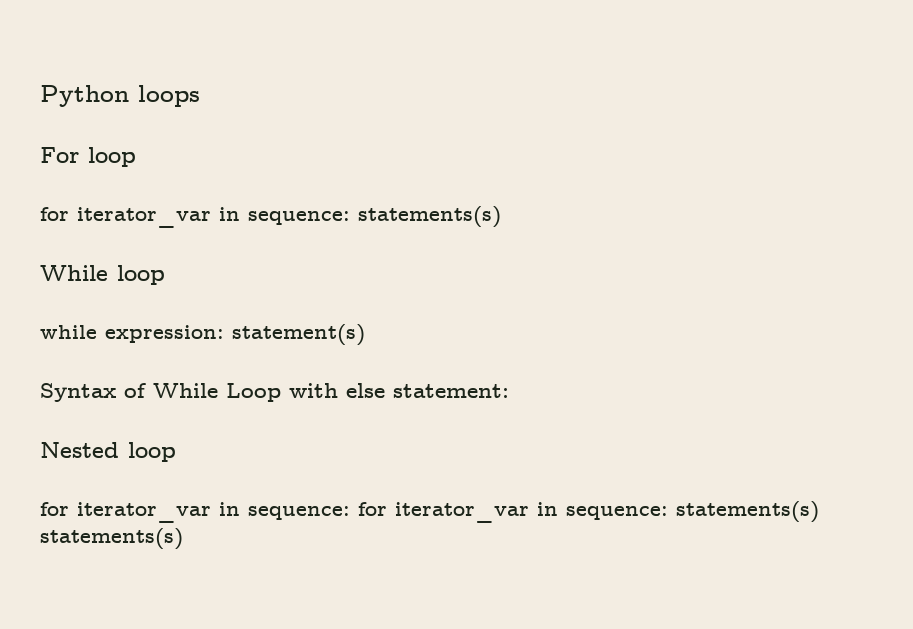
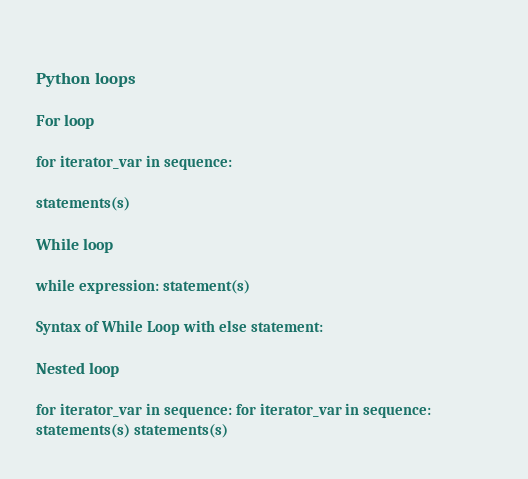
  For loop
- for iterator_var in sequence: statements(s)
+ for iterator_var in sequence:
+ statements(s)

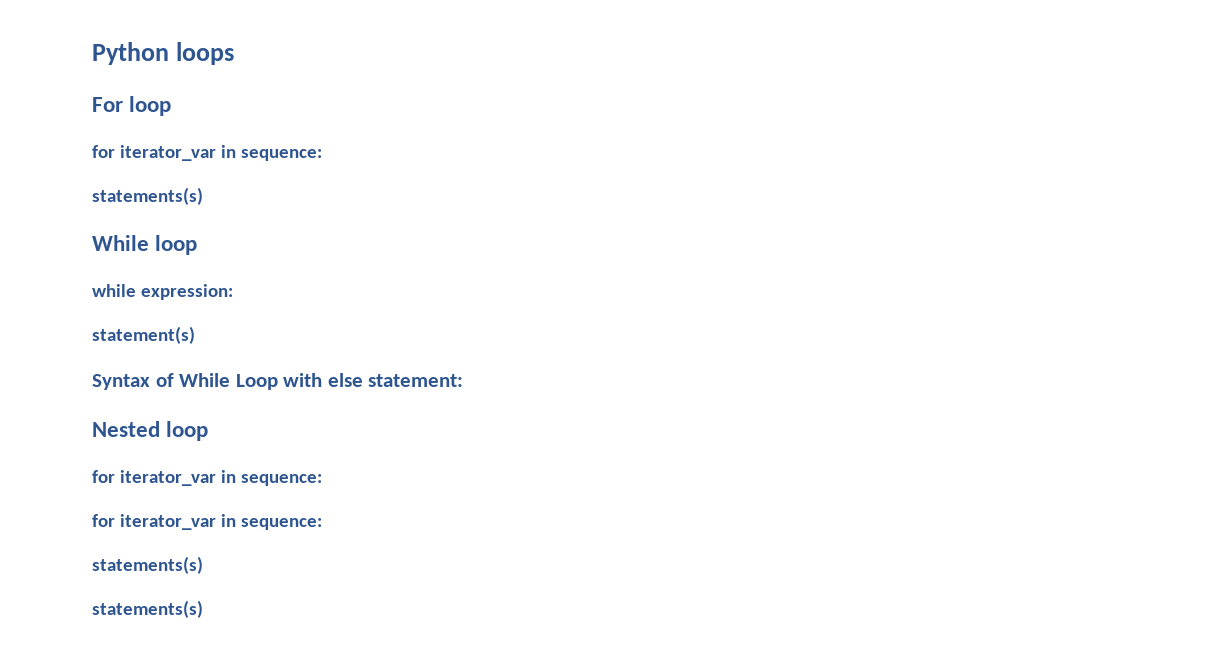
- while expression: statement(s)
+ while expression:
+ statement(s)
  Nested loop
- for iterator_var in sequence: for iterator_var in sequence: statements(s) statements(s)
+ for iterator_var in sequence:
+ for iterator_var in sequence:
+ statements(s)
+ statements(s)

